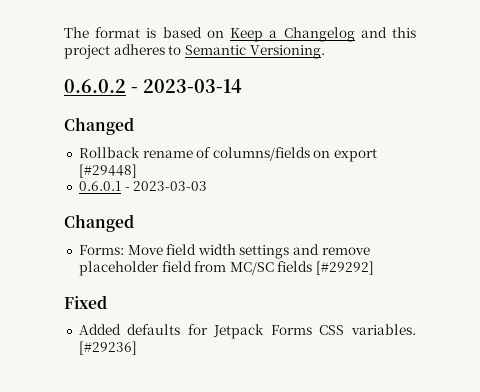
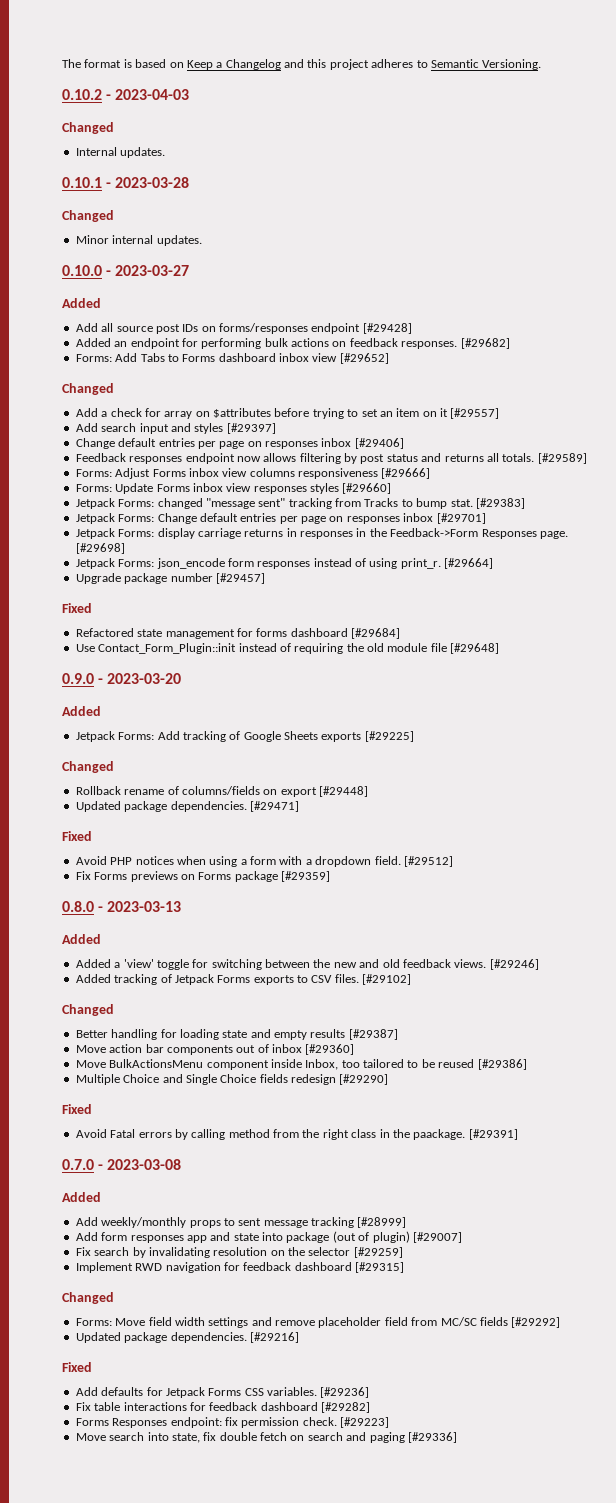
- 0.6.0.2 - 2023-03-14
+ 0.10.2 - 2023-04-03
+ Changed
+ Internal updates.
+ 0.10.1 - 2023-03-28
+ Changed
+ Minor internal updates.
+ 0.10.0 - 2023-03-27
+ Added
+ Add all source post IDs on forms/responses endpoint [#29428]
+ Added an endpoint for performing bulk actions on feedback responses. [#29682]
+ Forms: Add Tabs to Forms dashboard inbox view [#29652]
+ Changed
+ Add a check for array on $attributes before trying to set an item on it [#29557]
+ Add search input and styles [#29397]
+ Change default entries per page on responses inbox [#29406]
+ Feedback responses endpoint now allows filtering by post status and returns all totals. [#29589]
+ Forms: Adjust Forms inbox view columns responsiveness [#29666]
+ Forms: Update Forms inbox view responses styles [#29660]
+ Jetpack Forms: changed "message sent" tracking from Tracks to bump stat. [#29383]
+ Jetpack Forms: Change default entries per page on responses inbox [#29701]
+ Jetpack Forms: display carriage returns in responses in the Feedback->Form Responses page. [#29698]
+ Jetpack Forms: json_encode form responses instead of using print_r. [#29664]
+ Upgrade package number [#29457]
+ Fixed
+ Refactored state management for forms dashboard [#29684]
+ Use Contact_Form_Plugin::init instead of requiring the old module file [#29648]
+ 0.9.0 - 2023-03-20
+ Added
+ Jetpack Forms: Add tracking of Google Sheets exports [#29225]
- 0.6.0.1 - 2023-03-03
+ Updated package dependencies. [#29471]
+ Fixed
+ Avoid PHP notices when using a form with a dropdown field. [#29512]
+ Fix Forms previews on Forms package [#29359]
+ 0.8.0 - 2023-03-13
+ Added
+ Added a 'view' toggle for switching between the new and old feedback views. [#29246]
+ Added tracking of Jetpack Forms exports to CSV files. [#29102]
+ Changed
+ Better handling for loading state and empty results [#29387]
+ Move action bar components out of inbox [#29360]
+ Move BulkActionsMenu component inside Inbox, too tailored to be reused [#29386]
+ Multiple Choice and Single Choice fields redesign [#29290]
+ Fixed
+ Avoid Fatal errors by calling method from the right class in the paackage. [#29391]
+ 0.7.0 - 2023-03-08
+ Added
+ Add weekly/monthly props to sent message tracking [#28999]
+ Add form responses app and state into package (out of plugin) [#29007]
+ Fix search by invalidating resolution on the selector [#29259]
+ Implement RWD navigation for feedback dashboard [#29315]
+ Updated package dependencies. [#29216]
  Fixed
- Added defaults for Jetpack Forms CSS variables.
+ Add defaults for Jetpack Forms CSS variables.
+ Fix table interactions for feedback dashboard [#29282]
+ Forms Responses endpoint: fix permission check. [#29223]
+ Move search into state, fix double fetch on search and paging [#29336]

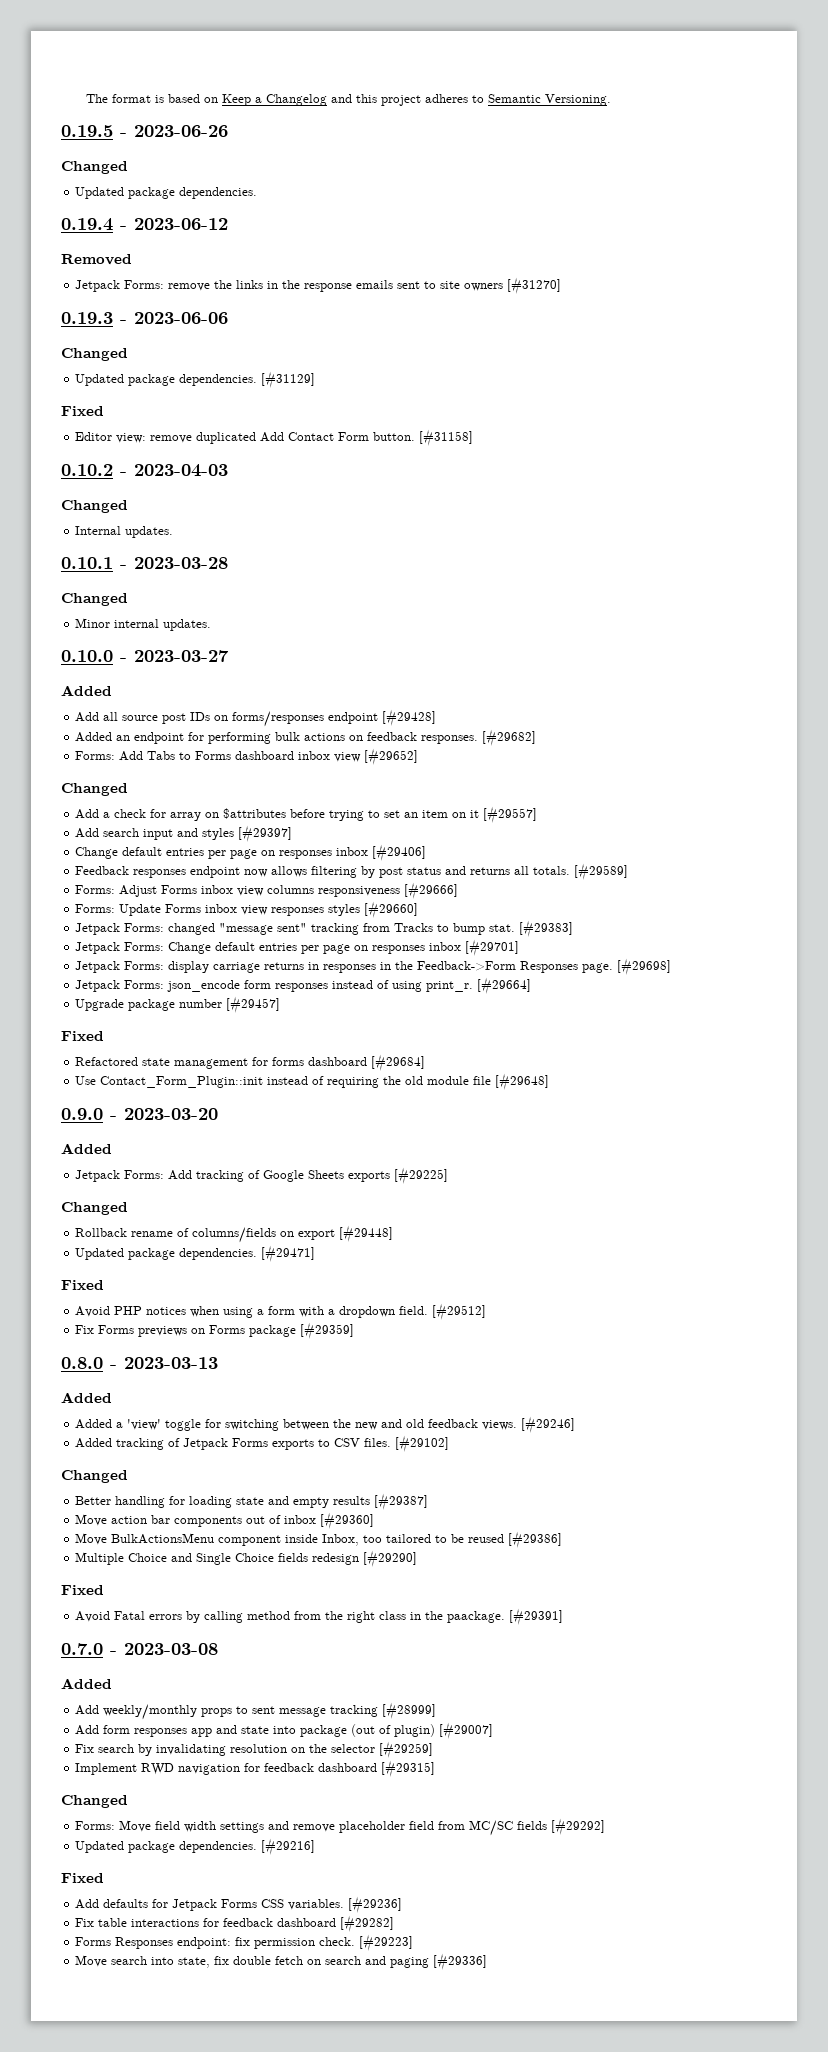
+ 0.19.5 - 2023-06-26
+ Changed
+ Updated package dependencies.
+ 0.19.4 - 2023-06-12
+ Removed
+ Jetpack Forms: remove the links in the response emails sent to site owners [#31270]
+ 0.19.3 - 2023-06-06
+ Changed
+ Updated package dependencies. [#31129]
+ Fixed
+ Editor view: remove duplicated Add Contact Form button. [#31158]

